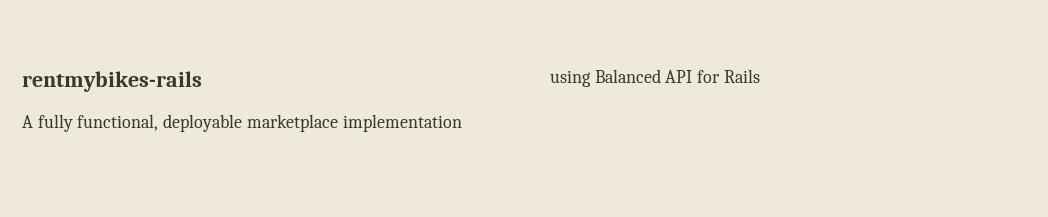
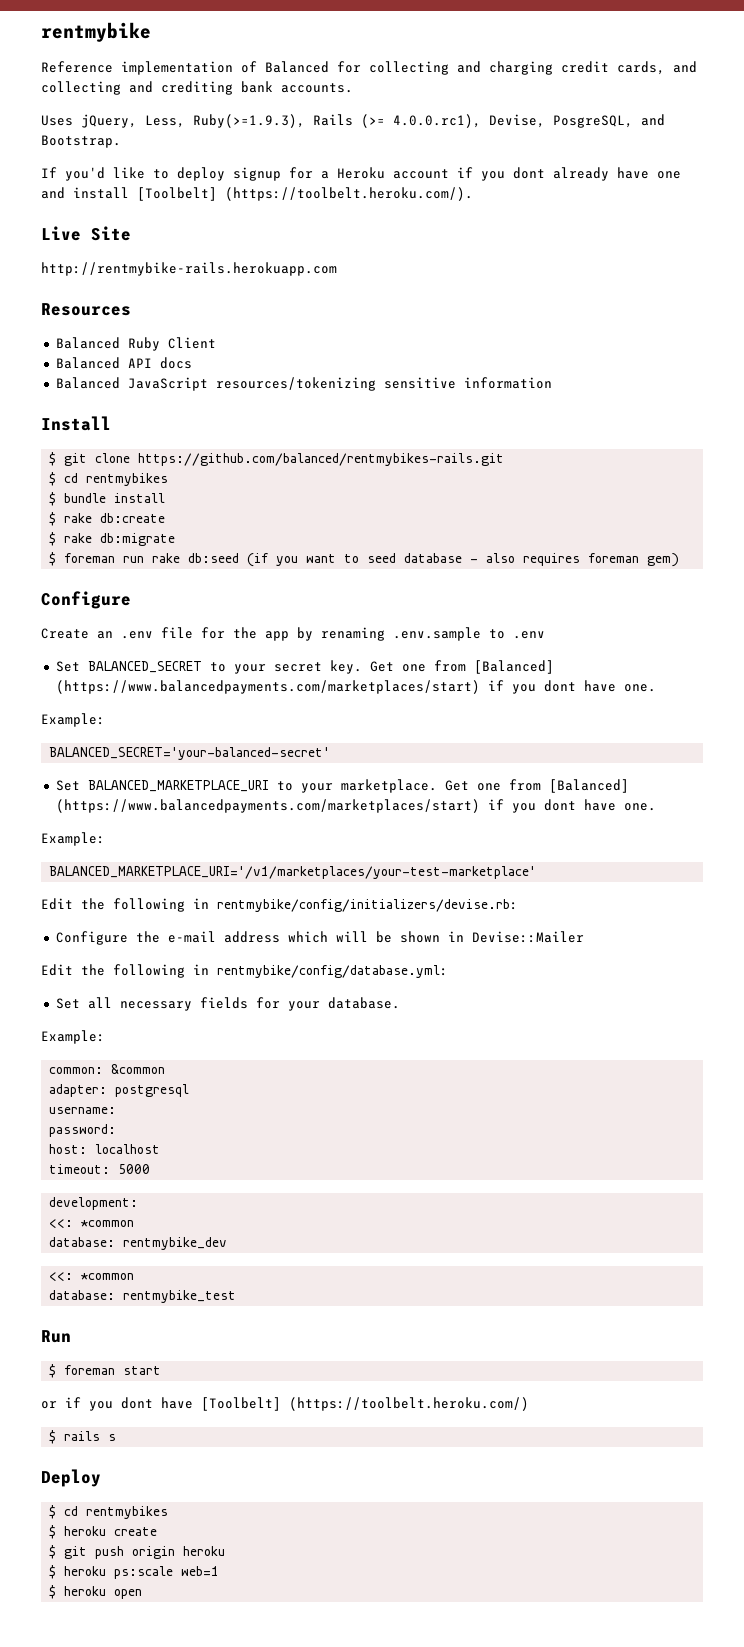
- rentmybikes-rails
- A fully functional, deployable marketplace implementation using Balanced API for Rails
+ rentmybike
+ Reference implementation of Balanced for collecting and charging credit cards, and collecting and crediting bank accounts.
+ Uses jQuery, Less, Ruby(>=1.9.3), Rails (>= 4.0.0.rc1), Devise, PosgreSQL, and Bootstrap.
+ If you'd like to deploy signup for a Heroku account if you dont already have one and install [Toolbelt] (https://toolbelt.heroku.com/).
+ Live Site
+ http://rentmybike-rails.herokuapp.com
+ Resources
+ Balanced Ruby Client
+ Balanced API docs
+ Balanced JavaScript resources/tokenizing sensitive information
+ Install
+ $ git clone https://github.com/balanced/rentmybikes-rails.git
+ $ cd rentmybikes
+ $ bundle install
+ $ rake db:create
+ $ rake db:migrate
+ $ foreman run rake db:seed (if you want to seed database - also requires foreman gem)
+ Configure
+ Create an .env file for the app by renaming .env.sample to .env
+ Set BALANCED_SECRET to your secret key. Get one from [Balanced] (https://www.balancedpayments.com/marketplaces/start) if you dont have one.
+ Example:
+ BALANCED_SECRET='your-balanced-secret'
+ Set BALANCED_MARKETPLACE_URI to your marketplace. Get one from [Balanced] (https://www.balancedpayments.com/marketplaces/start) if you dont have one.
+ Example:
+ BALANCED_MARKETPLACE_URI='/v1/marketplaces/your-test-marketplace'
+ Edit the following in rentmybike/config/initializers/devise.rb:
+ Configure the e-mail address which will be shown in Devise::Mailer
+ Edit the following in rentmybike/config/database.yml:
+ Set all necessary fields for your database.
+ Example:
+ common: &common
+ adapter: postgresql
+ username:
+ password:
+ host: localhost
+ timeout: 5000
+ development:
+ <<: *common
+ database: rentmybike_dev
+ <<: *common
+ database: rentmybike_test
+ Run
+ $ foreman start
+ or if you dont have [Toolbelt] (https://toolbelt.heroku.com/)
+ $ rails s
+ Deploy
+ $ cd rentmybikes
+ $ heroku create
+ $ git push origin heroku
+ $ heroku ps:scale web=1
+ $ heroku open

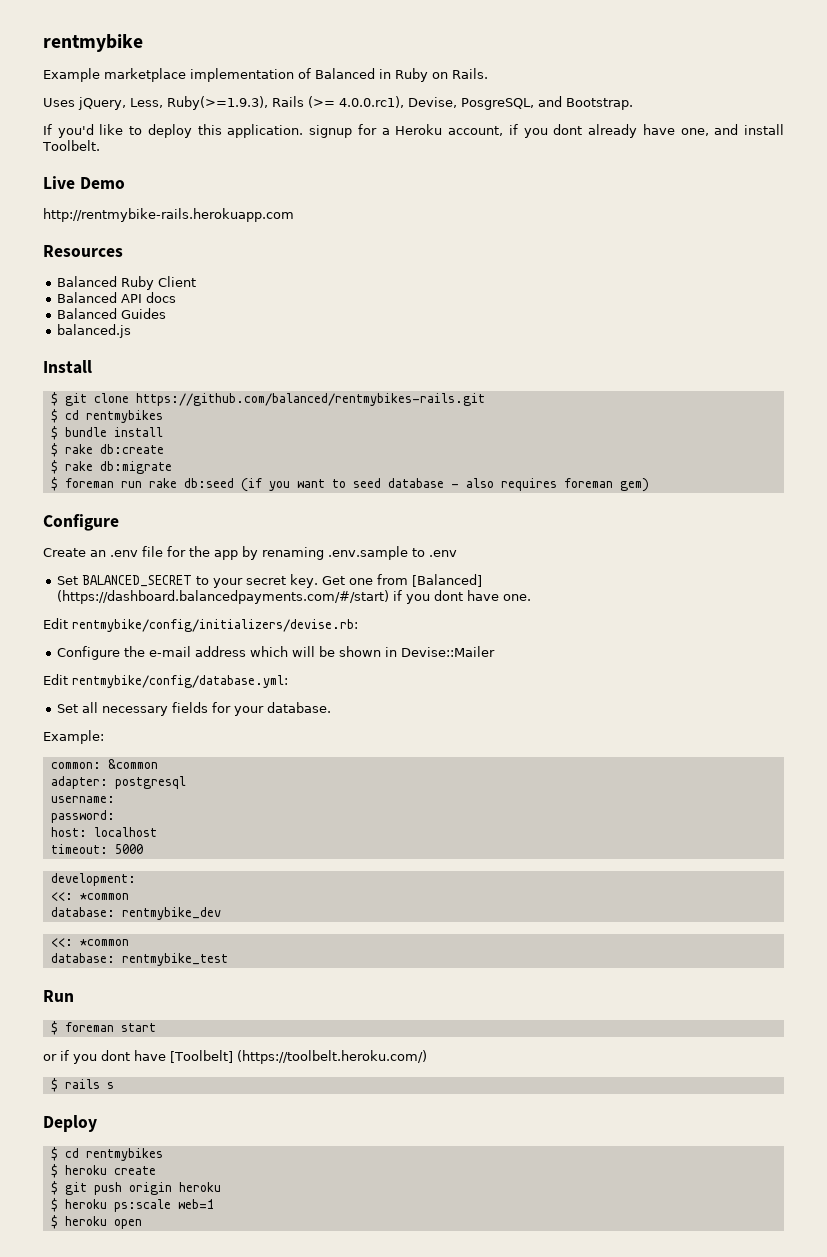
- Reference implementation of Balanced for collecting and charging credit cards, and collecting and crediting bank accounts.
+ Example marketplace implementation of Balanced in Ruby on Rails.
- If you'd like to deploy signup for a Heroku account if you dont already have one and install [Toolbelt] (https://toolbelt.heroku.com/).
+ If you'd like to deploy this application. signup for a Heroku account, if you dont already have one, and install Toolbelt.
- Live Site
+ Live Demo
- Balanced JavaScript resources/tokenizing sensitive information
+ Balanced Guides
+ balanced.js
- Set BALANCED_SECRET to your secret key. Get one from [Balanced] (https://www.balancedpayments.com/marketplaces/start) if you dont have one.
- Example:
- BALANCED_SECRET='your-balanced-secret'
- Set BALANCED_MARKETPLACE_URI to your marketplace. Get one from [Balanced] (https://www.balancedpayments.com/marketplaces/start) if you dont have one.
- Example:
- BALANCED_MARKETPLACE_URI='/v1/marketplaces/your-test-marketplace'
- Edit the following in rentmybike/config/initializers/devise.rb:
+ Set BALANCED_SECRET to your secret key. Get one from [Balanced] (https://dashboard.balancedpayments.com/#/start) if you dont have one.
+ Edit rentmybike/config/initializers/devise.rb:
- Edit the following in rentmybike/config/database.yml:
+ Edit rentmybike/config/database.yml:

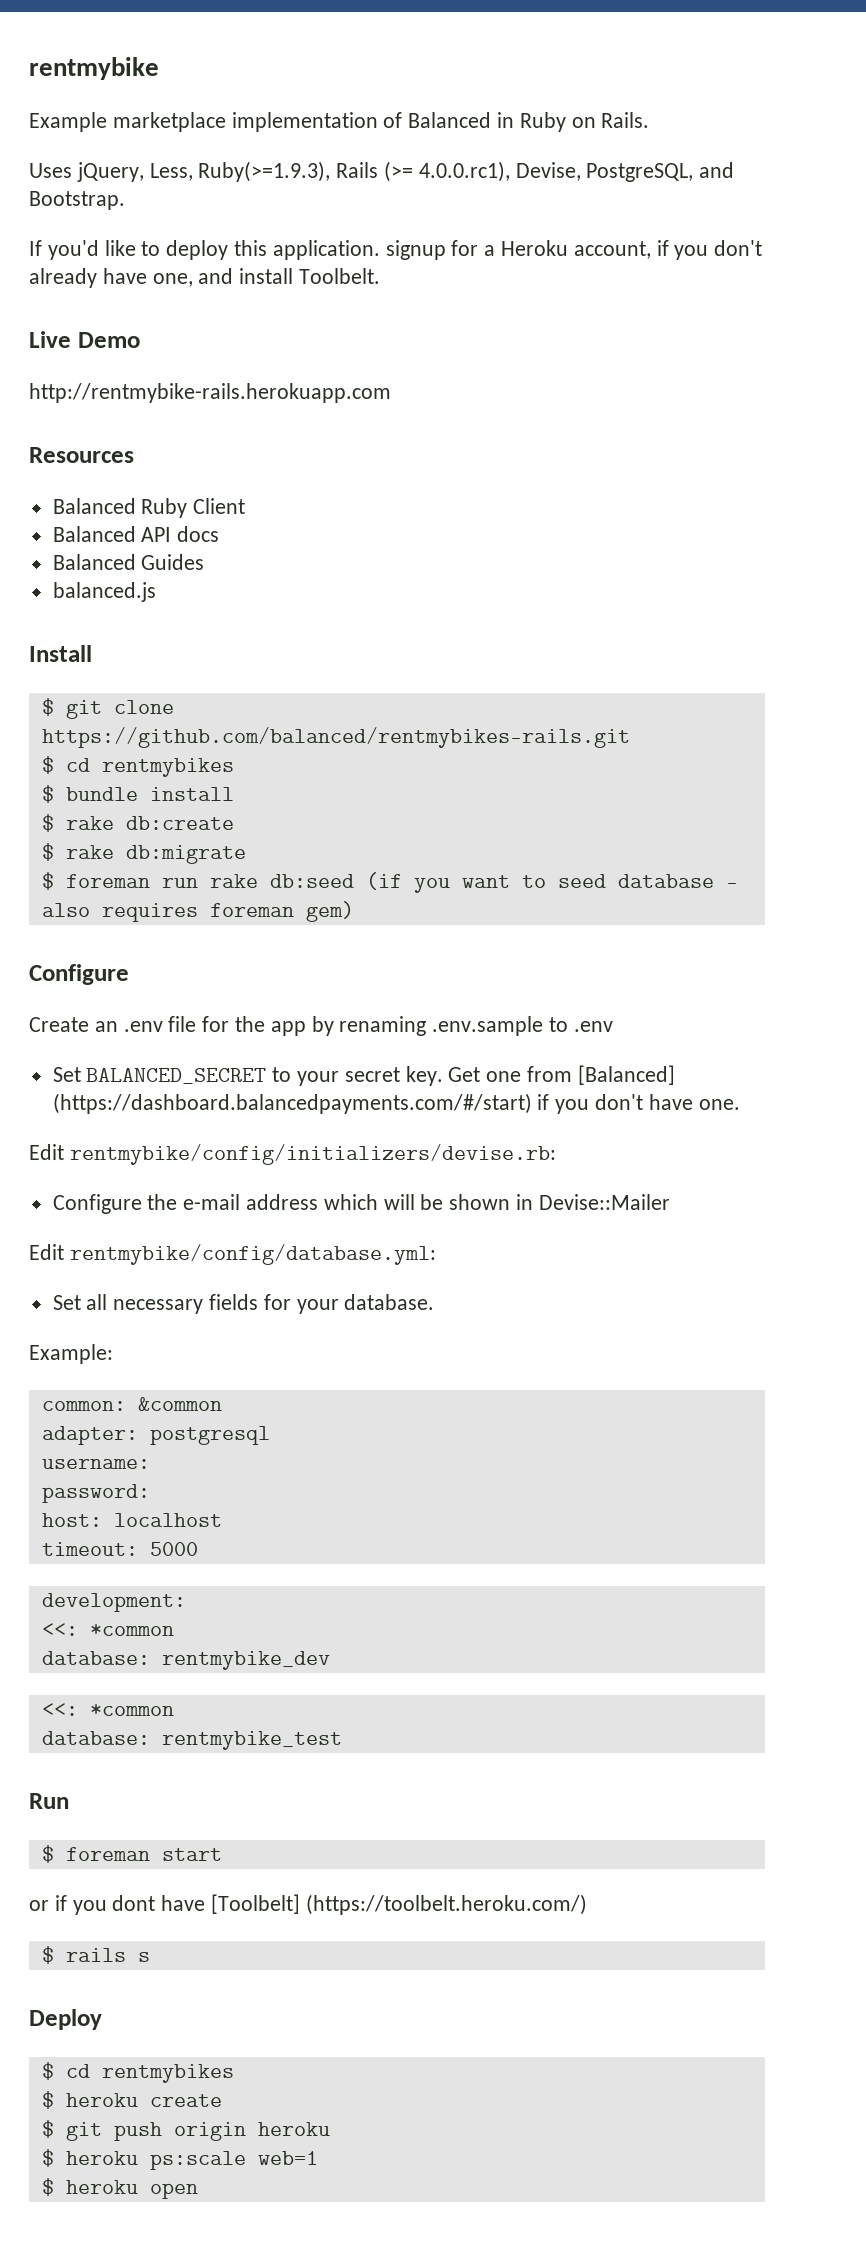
- Uses jQuery, Less, Ruby(>=1.9.3), Rails (>= 4.0.0.rc1), Devise, PosgreSQL, and Bootstrap.
+ Uses jQuery, Less, Ruby(>=1.9.3), Rails (>= 4.0.0.rc1), Devise, PostgreSQL, and Bootstrap.
- If you'd like to deploy this application. signup for a Heroku account, if you dont already have one, and install Toolbelt.
+ If you'd like to deploy this application. signup for a Heroku account, if you don't already have one, and install Toolbelt.
- Get one from [Balanced] (https://dashboard.balancedpayments.com/#/start) if you dont have one.
+ Get one from [Balanced] (https://dashboard.balancedpayments.com/#/start) if you don't have one.

